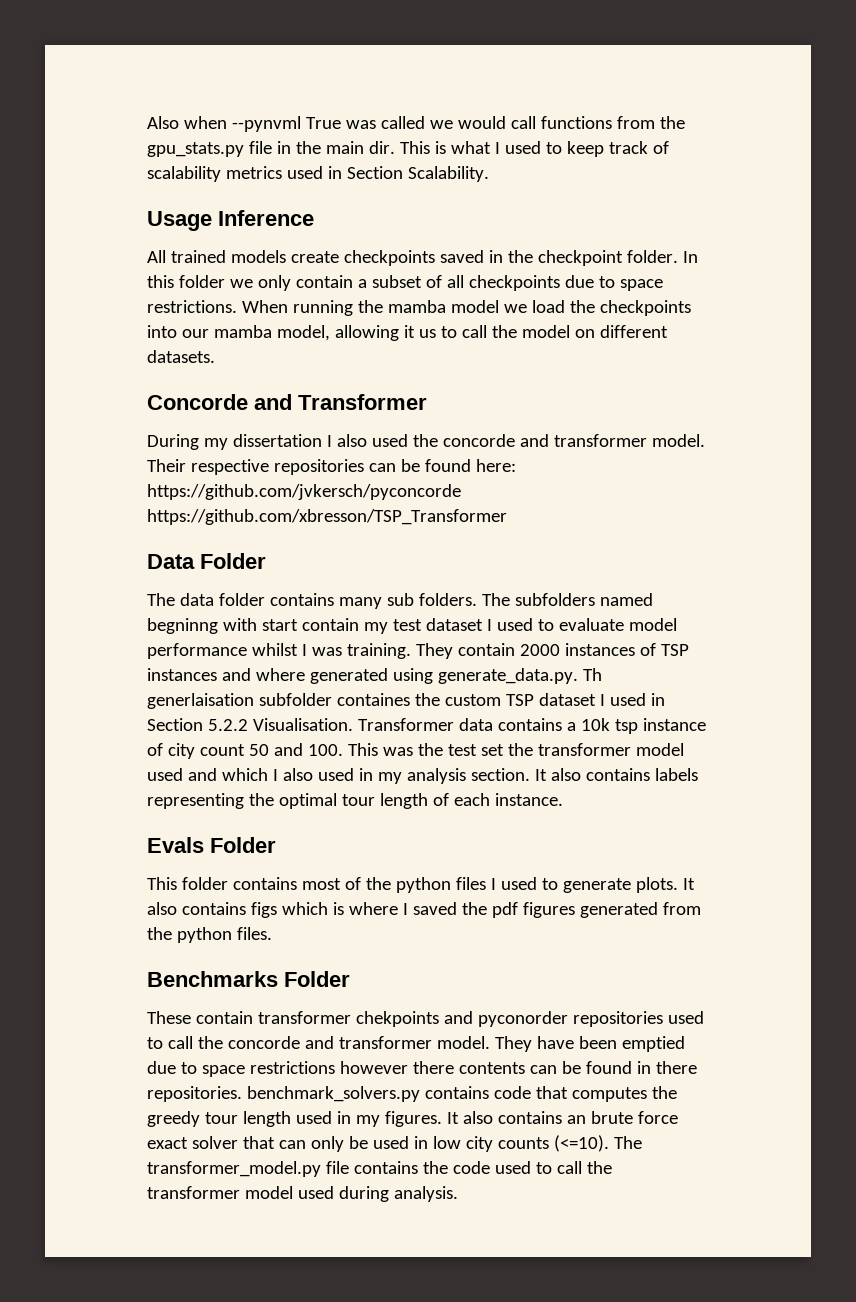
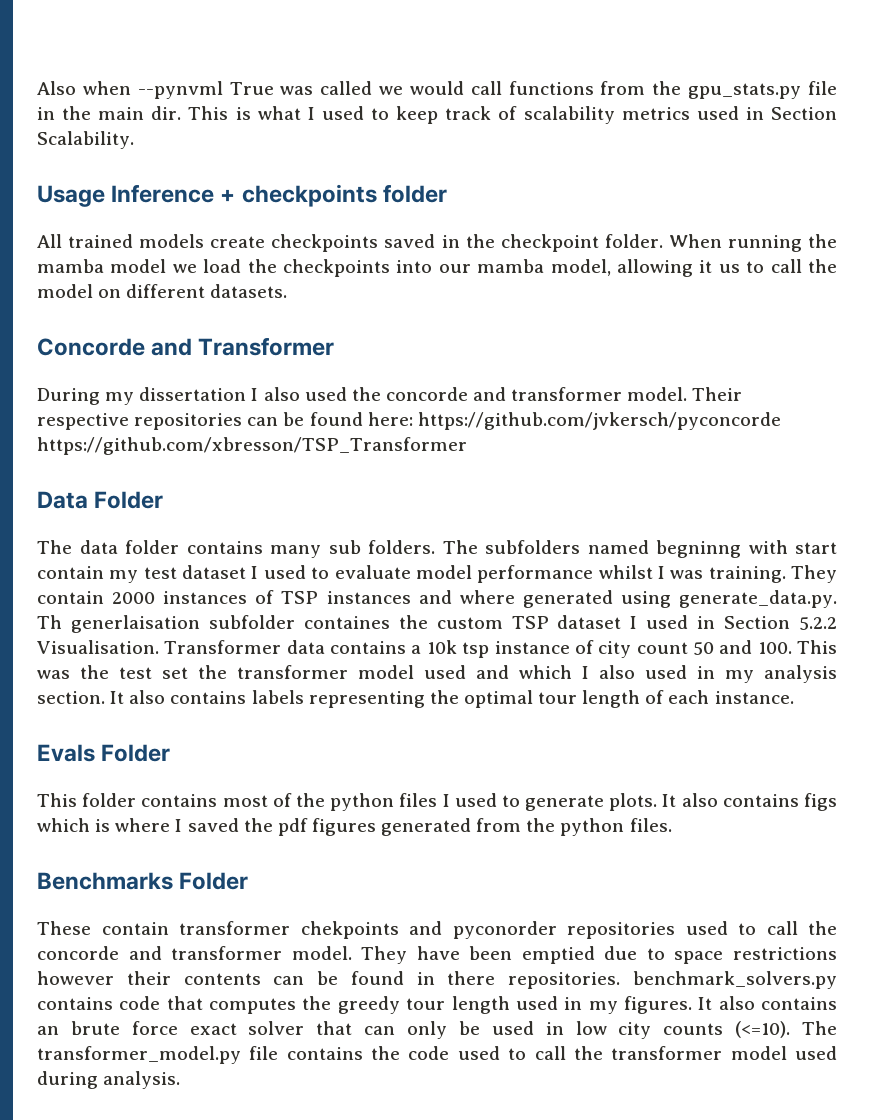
- Usage Inference
+ Usage Inference + checkpoints folder
- In this folder we only contain a subset of all checkpoints due to space restrictions.
- They have been emptied due to space restrictions however there contents can be found in there repositories. benchmark_solvers.py contains code that computes the greedy tour length used in my figures.
+ They have been emptied due to space restrictions however their contents can be found in there repositories. benchmark_solvers.py contains code that computes the greedy tour length used in my figures.

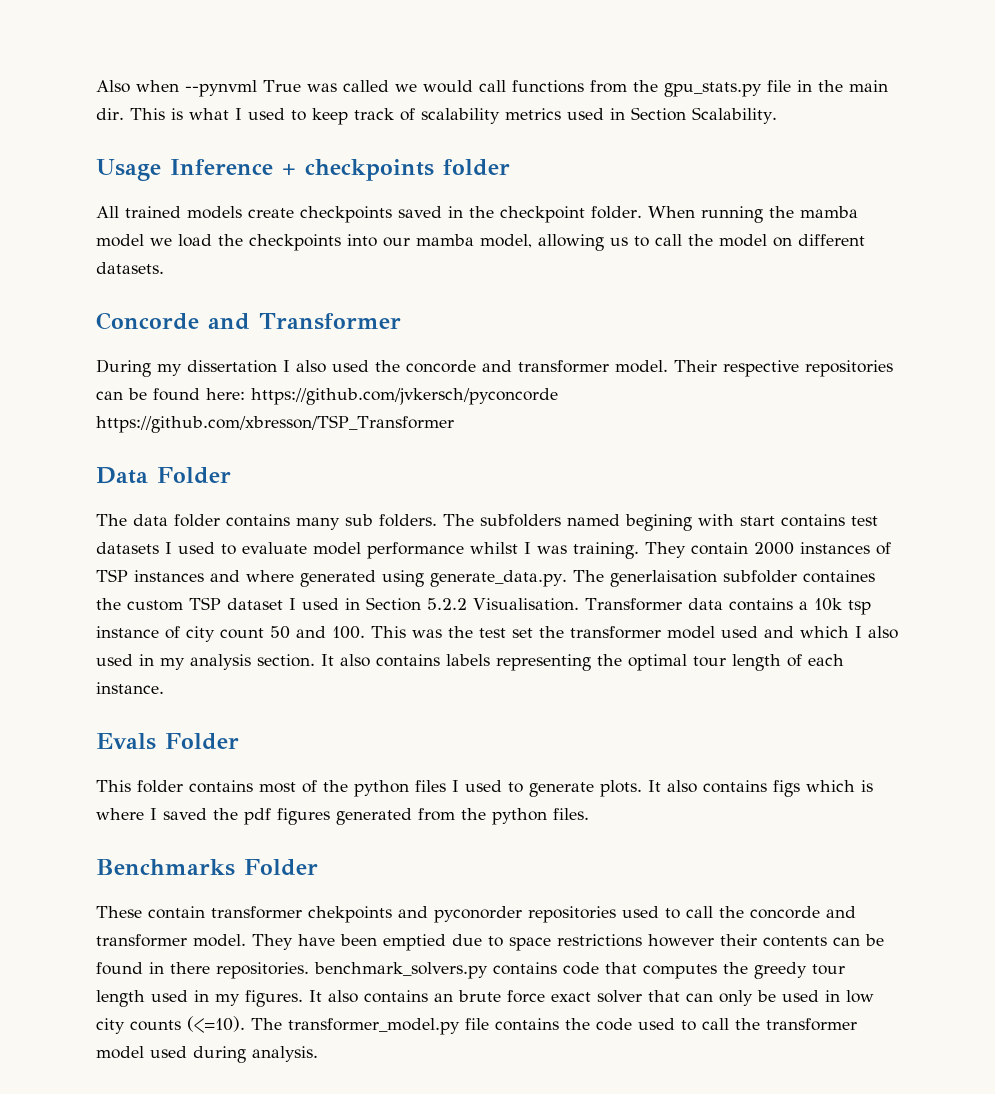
- When running the mamba model we load the checkpoints into our mamba model, allowing it us to call the model on different datasets.
+ When running the mamba model we load the checkpoints into our mamba model, allowing us to call the model on different datasets.
- The subfolders named begninng with start contain my test dataset I used to evaluate model performance whilst I was training.
+ The subfolders named begining with start contains test datasets I used to evaluate model performance whilst I was training.
- They contain 2000 instances of TSP instances and where generated using generate_data.py. Th generlaisation subfolder containes the custom TSP dataset I used in Section 5.2.2 Visualisation.
+ They contain 2000 instances of TSP instances and where generated using generate_data.py. The generlaisation subfolder containes the custom TSP dataset I used in Section 5.2.2 Visualisation.

